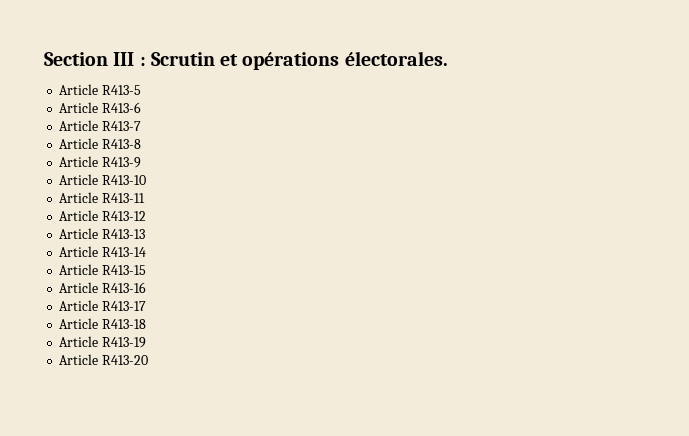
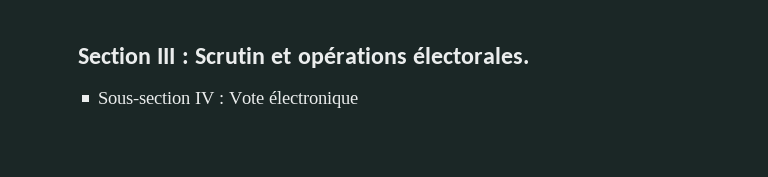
- Article R413-5
- Article R413-6
- Article R413-7
- Article R413-8
- Article R413-9
- Article R413-10
- Article R413-11
- Article R413-12
- Article R413-13
- Article R413-14
- Article R413-15
- Article R413-16
- Article R413-17
- Article R413-18
- Article R413-19
- Article R413-20
+ Sous-section IV : Vote électronique

